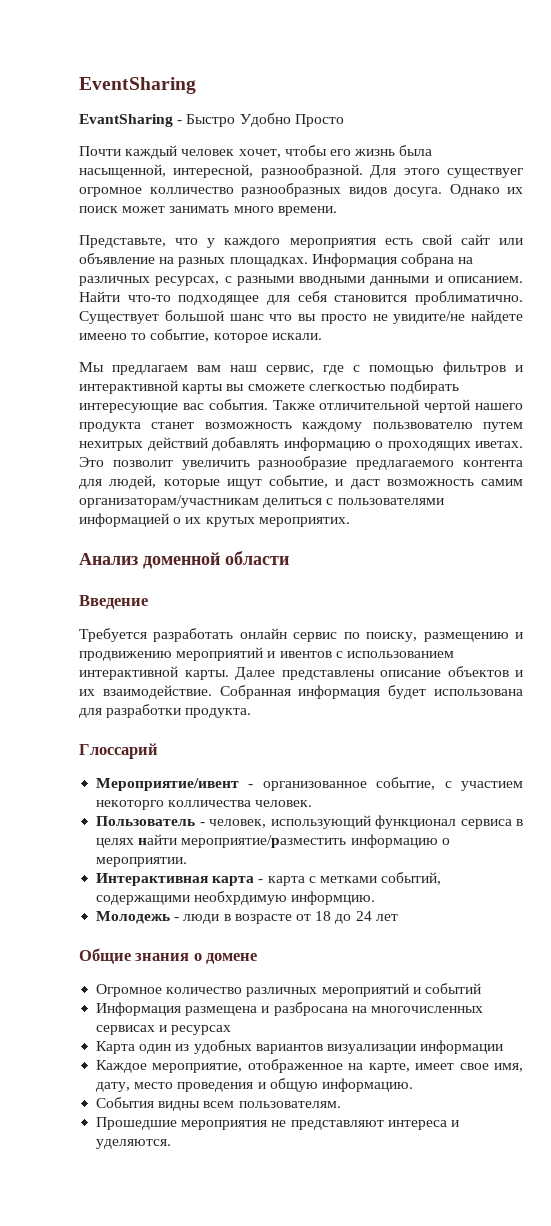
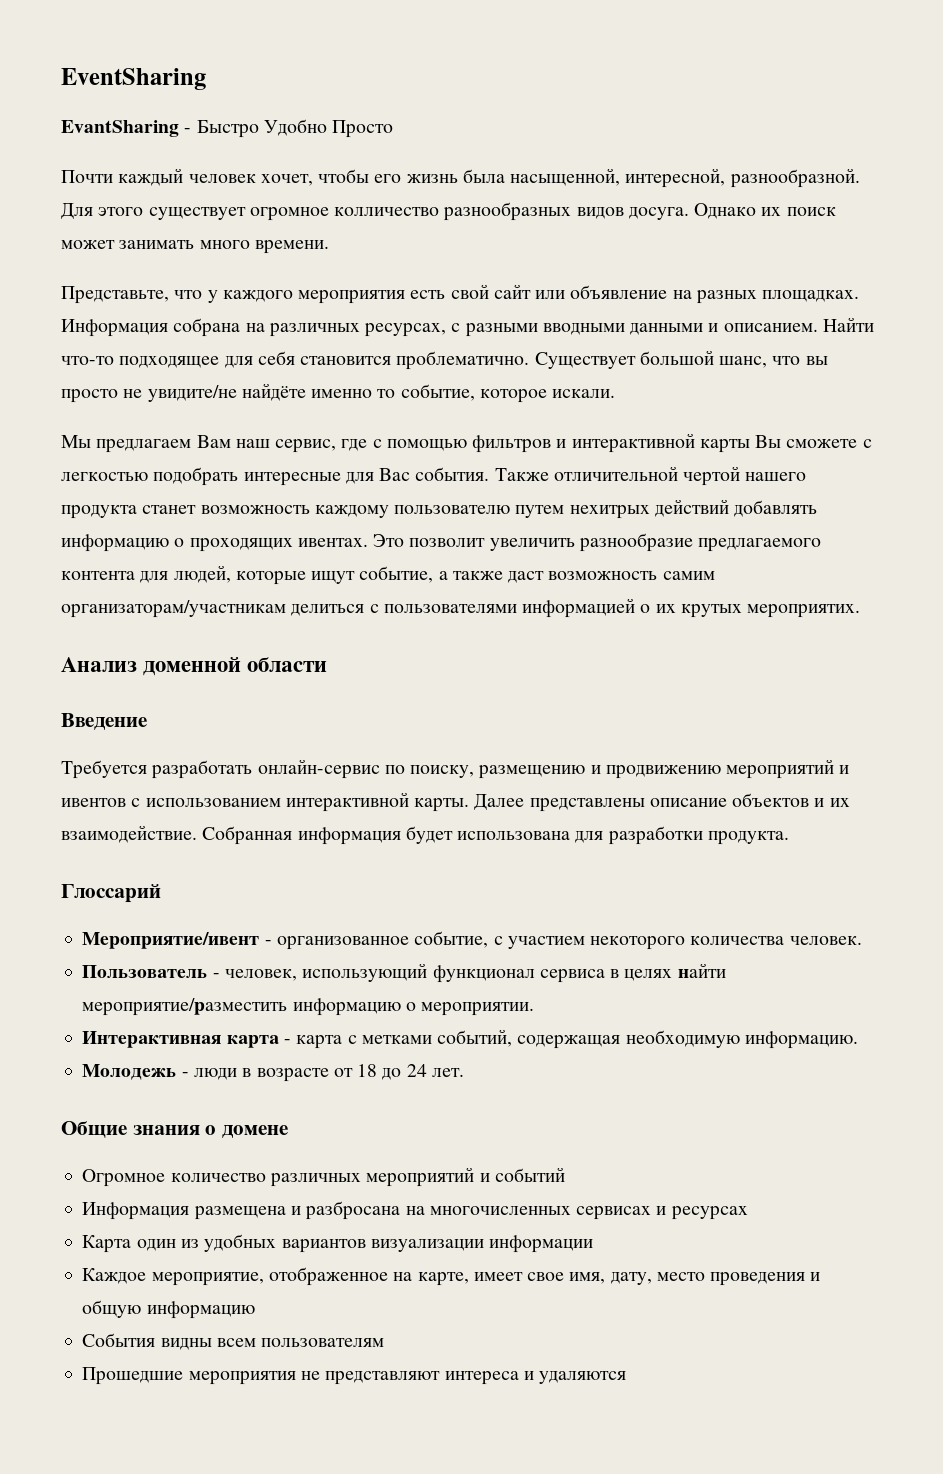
- Для этого существуег огромное колличество разнообразных видов досуга.
+ Для этого существует огромное колличество разнообразных видов досуга.
- Найти что-то подходящее для себя становится проблиматично.
+ Найти что-то подходящее для себя становится проблематично.
- Существует большой шанс что вы просто не увидите/не найдете имеено то событие, которое искали.
+ Существует большой шанс, что вы просто не увидите/не найдёте именно то событие, которое искали.
- Мы предлагаем вам наш сервис, где с помощью фильтров и интерактивной карты вы сможете слегкостью подбирать интересующие вас события.
+ Мы предлагаем Вам наш сервис, где с помощью фильтров и интерактивной карты Вы сможете с легкостью подобрать интересные для Вас события.
- Также отличительной чертой нашего продукта станет возможность каждому пользвователю путем нехитрых действий добавлять информацию о проходящих иветах.
+ Также отличительной чертой нашего продукта станет возможность каждому пользователю путем нехитрых действий добавлять информацию о проходящих ивентах.
- Это позволит увеличить разнообразие предлагаемого контента для людей, которые ищут событие, и даст возможность самим организаторам/участникам делиться с пользователями информацией о их крутых мероприятих.
+ Это позволит увеличить разнообразие предлагаемого контента для людей, которые ищут событие, а также даст возможность самим организаторам/участникам делиться с пользователями информацией о их крутых мероприятих.
- Требуется разработать онлайн сервис по поиску, размещению и продвижению мероприятий и ивентов с использованием интерактивной карты.
+ Требуется разработать онлайн-сервис по поиску, размещению и продвижению мероприятий и ивентов с использованием интерактивной карты.
- Мероприятие/ивент - организованное событие, с участием некоторго колличества человек.
+ Мероприятие/ивент - организованное событие, с участием некоторого количества человек.
- Интерактивная карта - карта с метками событий, содержащими необхрдимую информцию.
+ Интерактивная карта - карта с метками событий, содержащая необходимую информацию.
- Молодежь - люди в возрасте от 18 до 24 лет
+ Молодежь - люди в возрасте от 18 до 24 лет.
- Каждое мероприятие, отображенное на карте, имеет свое имя, дату, место проведения и общую информацию.
+ Каждое мероприятие, отображенное на карте, имеет свое имя, дату, место проведения и общую информацию
- События видны всем пользователям.
+ События видны всем пользователям
- Прошедшие мероприятия не представляют интереса и уделяются.
+ Прошедшие мероприятия не представляют интереса и удаляются

